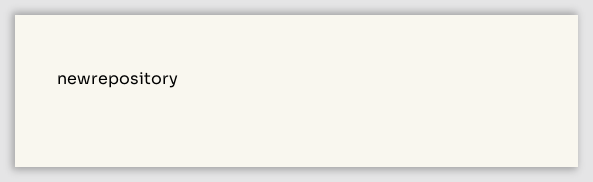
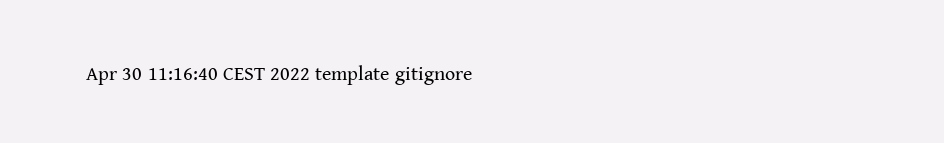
- newrepository
+ Apr 30 11:16:40 CEST 2022 template gitignore

